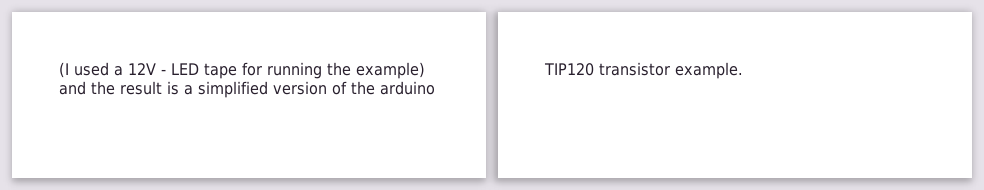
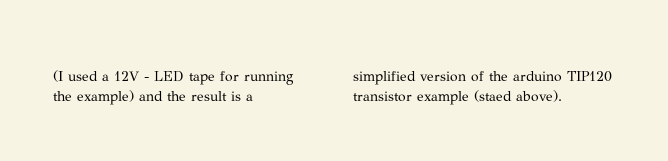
- (I used a 12V - LED tape for running the example) and the result is a simplified version of the arduino TIP120 transistor example.
+ (I used a 12V - LED tape for running the example) and the result is a simplified version of the arduino TIP120 transistor example (staed above).

